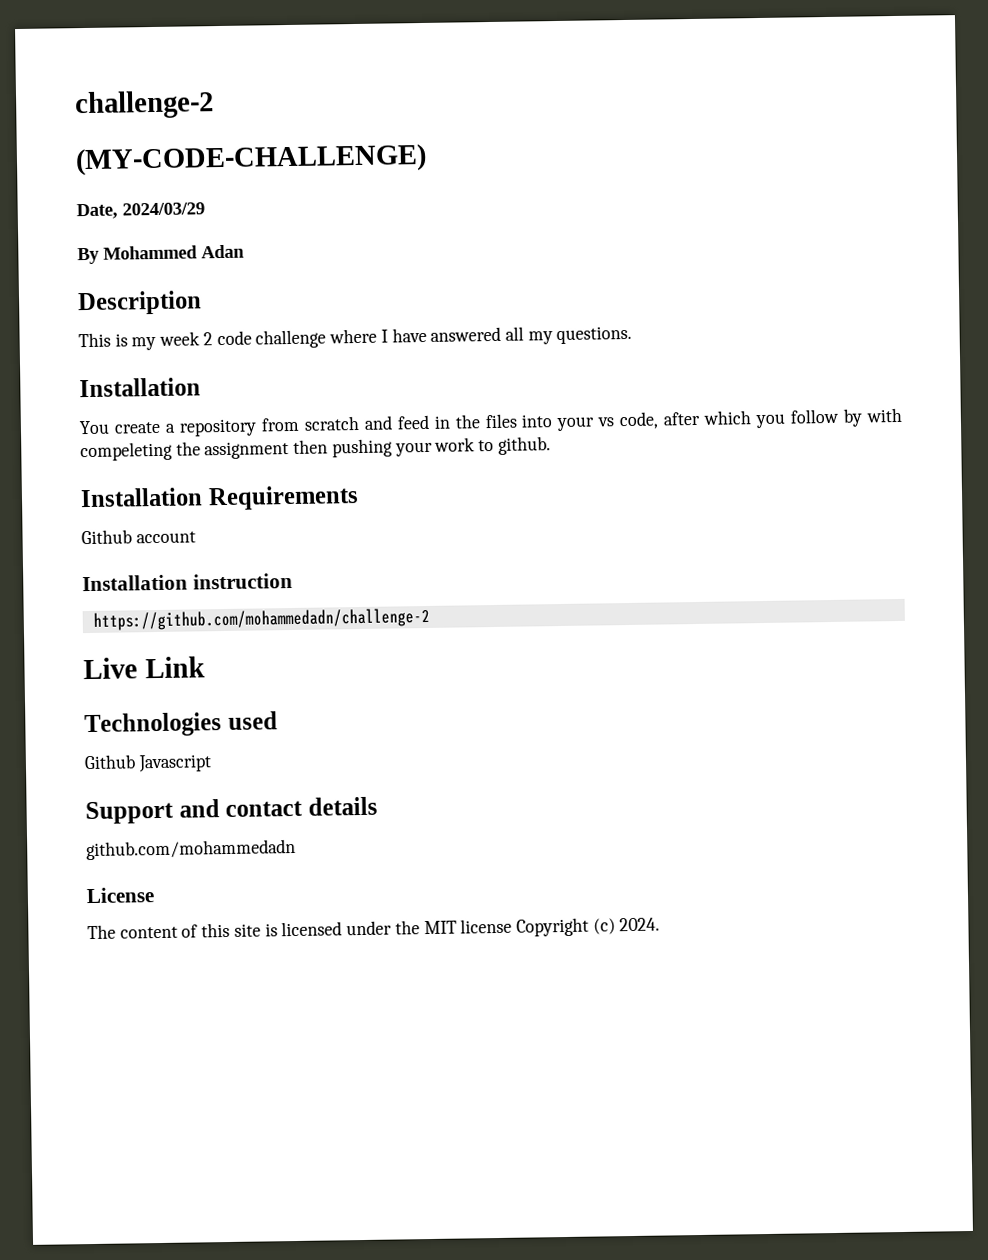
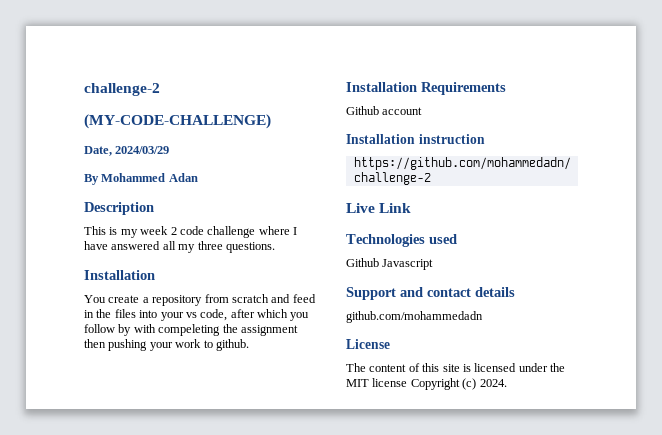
- This is my week 2 code challenge where I have answered all my questions.
+ This is my week 2 code challenge where I have answered all my three questions.

